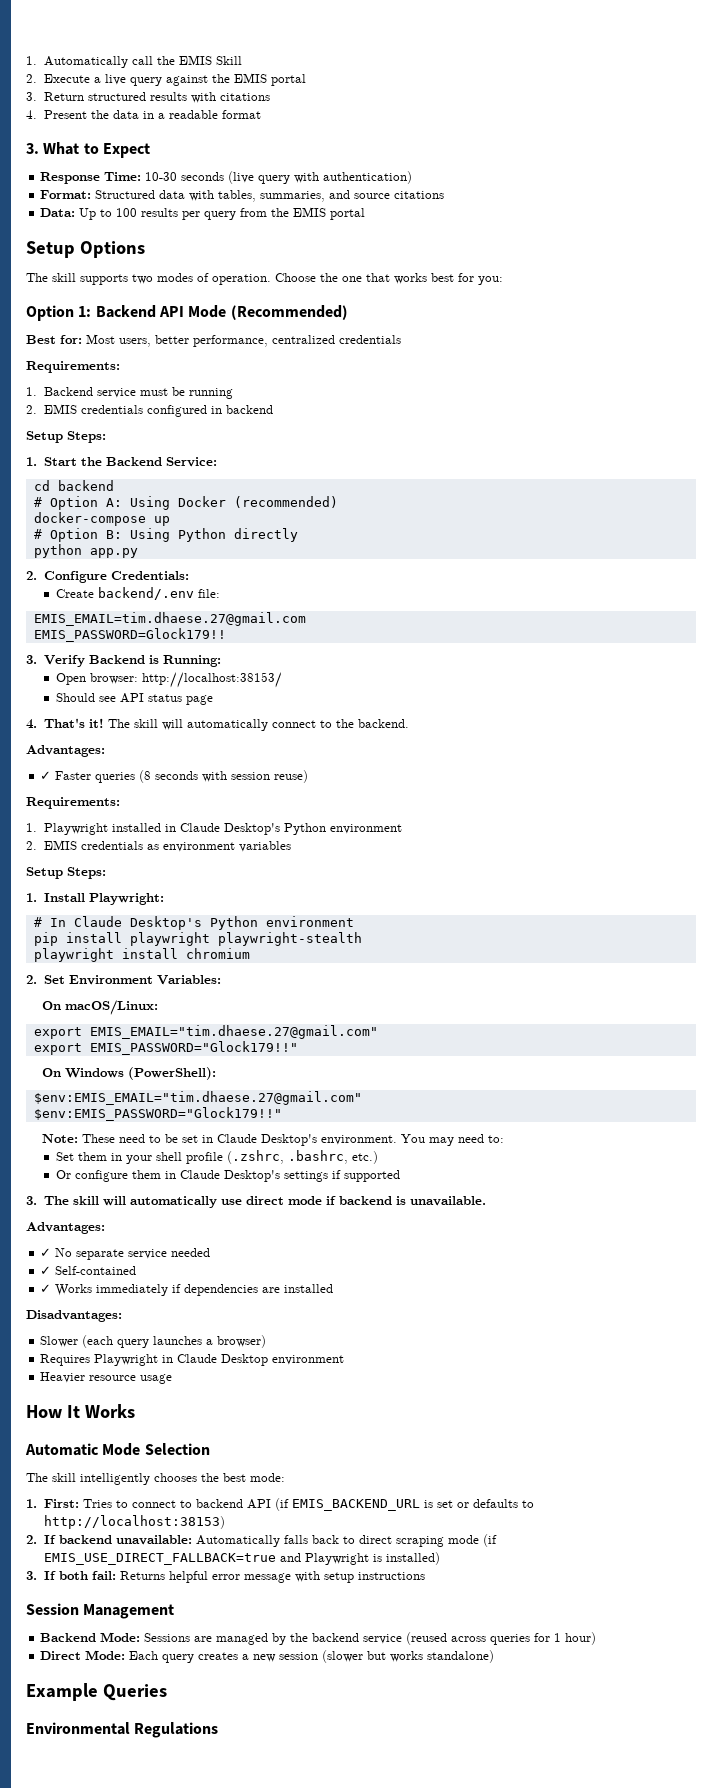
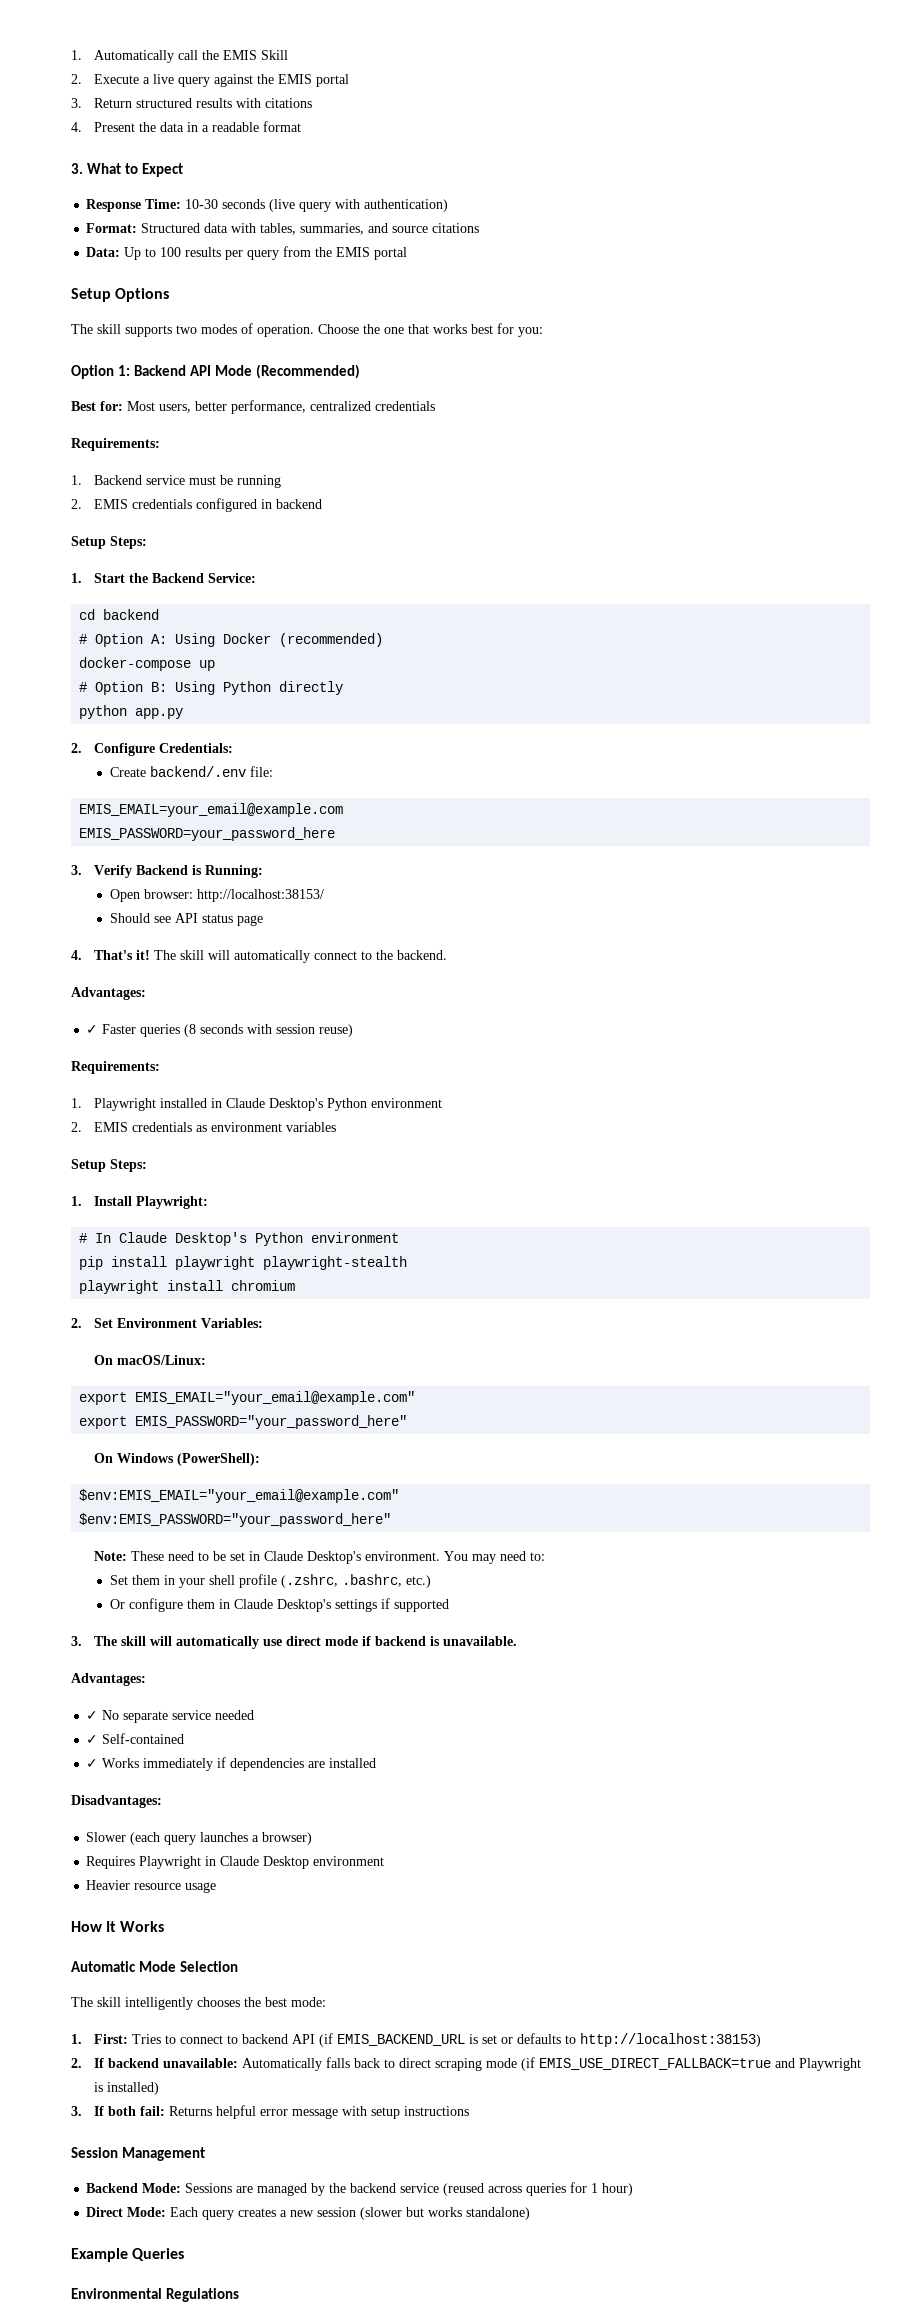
- EMIS_EMAIL=tim.dhaese.27@gmail.com
- EMIS_PASSWORD=Glock179!!
+ EMIS_EMAIL=your_email@example.com
+ EMIS_PASSWORD=your_password_here
- export EMIS_EMAIL="tim.dhaese.27@gmail.com"
- export EMIS_PASSWORD="Glock179!!"
+ export EMIS_EMAIL="your_email@example.com"
+ export EMIS_PASSWORD="your_password_here"
- $env:EMIS_EMAIL="tim.dhaese.27@gmail.com"
- $env:EMIS_PASSWORD="Glock179!!"
+ $env:EMIS_EMAIL="your_email@example.com"
+ $env:EMIS_PASSWORD="your_password_here"

